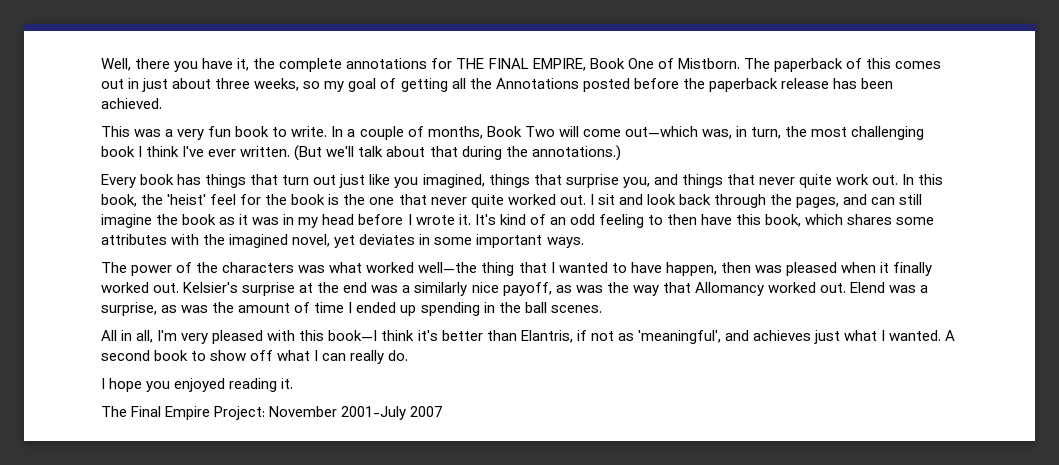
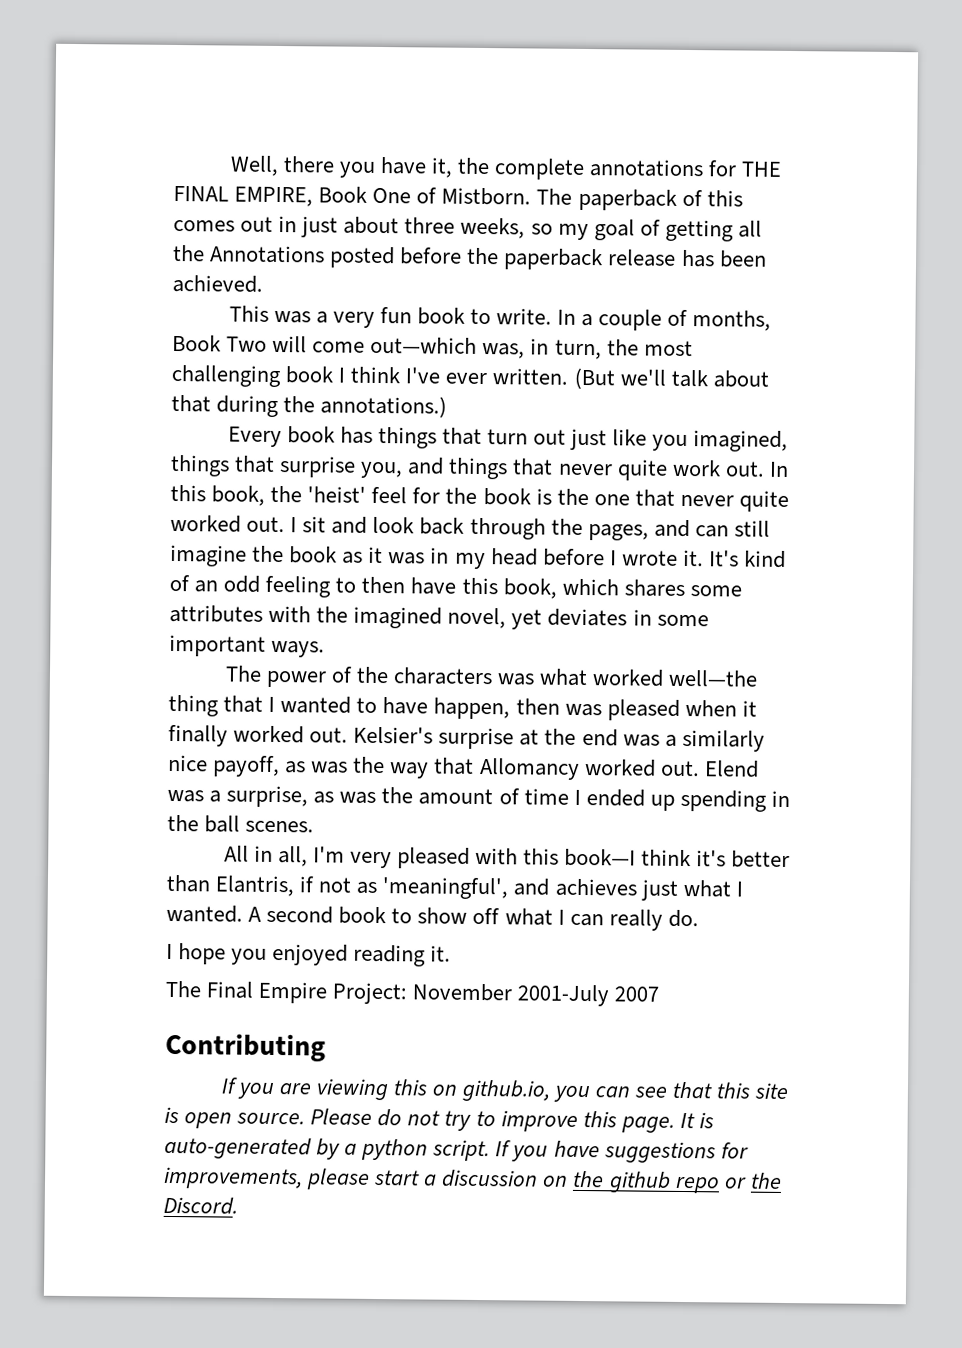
+ Contributing
+ If you are viewing this on github.io, you can see that this site is open source. Please do not try to improve this page. It is auto-generated by a python script. If you have suggestions for improvements, please start a discussion on the github repo or the Discord.

